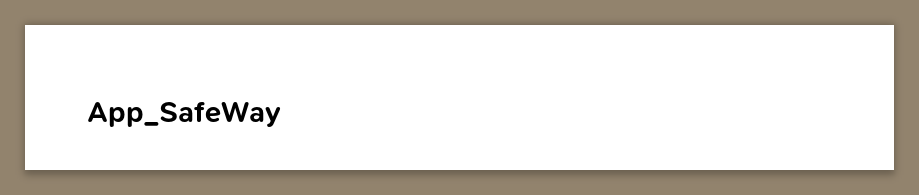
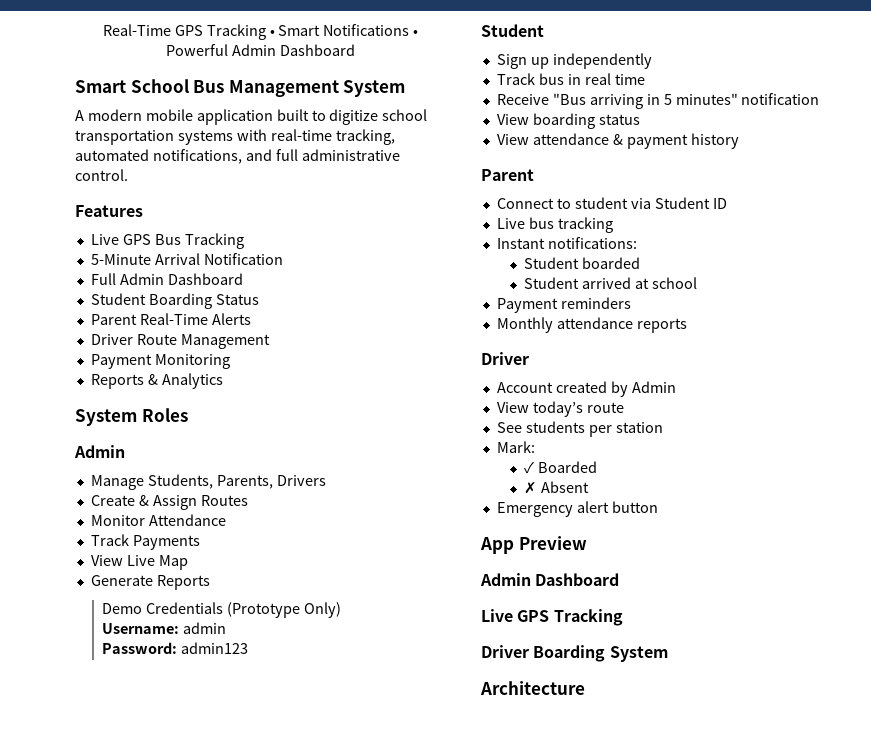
- App_SafeWay
+ Real-Time GPS Tracking • Smart Notifications • Powerful Admin Dashboard
+ Smart School Bus Management System
+ A modern mobile application built to digitize school transportation systems with real-time tracking, automated notifications, and full administrative control.
+ Features
+ Live GPS Bus Tracking
+ 5-Minute Arrival Notification
+ Full Admin Dashboard
+ Student Boarding Status
+ Parent Real-Time Alerts
+ Driver Route Management
+ Payment Monitoring
+ Reports & Analytics
+ System Roles
+ Admin
+ Manage Students, Parents, Drivers
+ Create & Assign Routes
+ Monitor Attendance
+ Track Payments
+ View Live Map
+ Generate Reports
+ Demo Credentials (Prototype Only)
+ Username: admin
+ Password: admin123
+ Student
+ Sign up independently
+ Track bus in real time
+ Receive "Bus arriving in 5 minutes" notification
+ View boarding status
+ View attendance & payment history
+ Parent
+ Connect to student via Student ID
+ Live bus tracking
+ Instant notifications:
+ Student boarded
+ Student arrived at school
+ Payment reminders
+ Monthly attendance reports
+ Driver
+ Account created by Admin
+ View today’s route
+ See students per station
+ Mark:
+ ✓ Boarded
+ ✗ Absent
+ Emergency alert button
+ App Preview
+ Admin Dashboard
+ Live GPS Tracking
+ Driver Boarding System
+ Architecture

